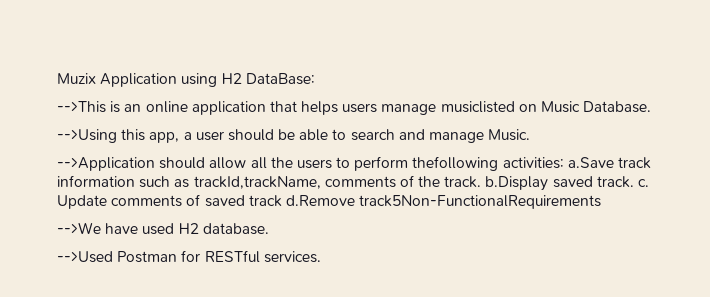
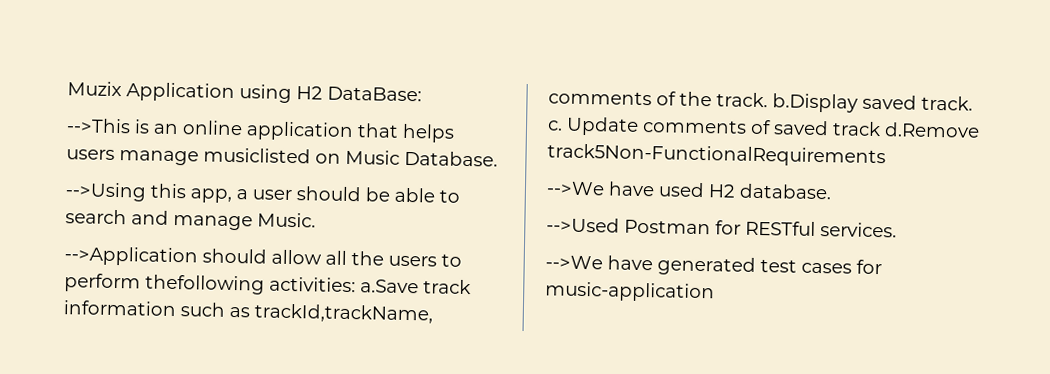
+ -->We have generated test cases for music-application

